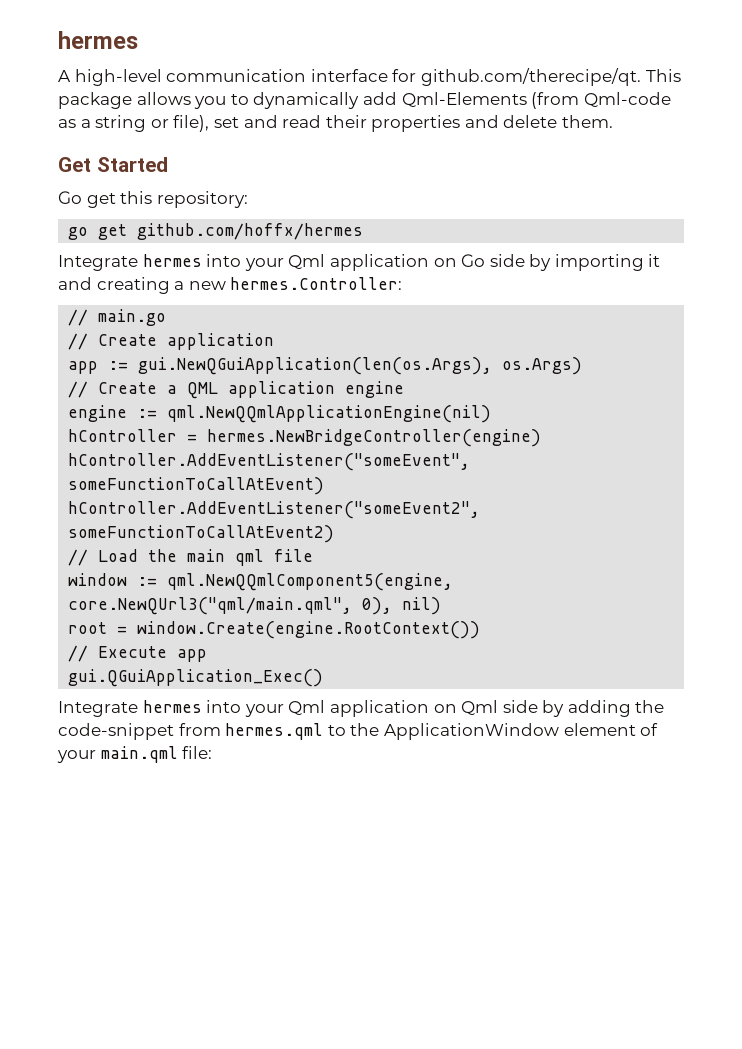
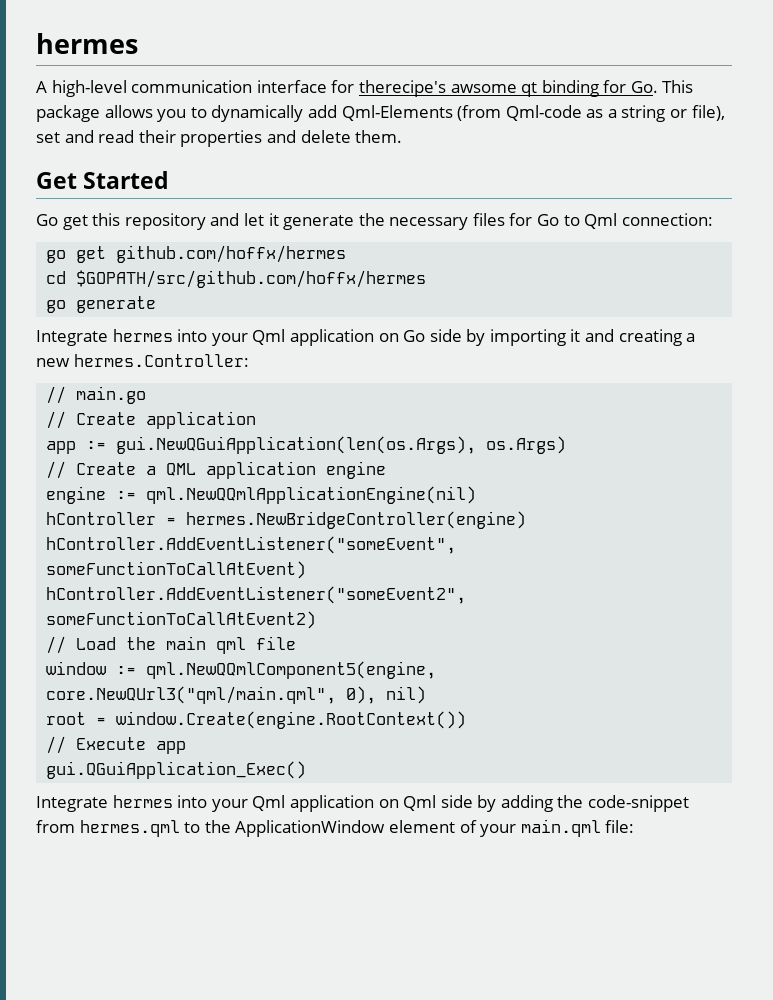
- A high-level communication interface for github.com/therecipe/qt. This package allows you to dynamically add Qml-Elements (from Qml-code as a string or file), set and read their properties and delete them.
+ A high-level communication interface for therecipe's awsome qt binding for Go. This package allows you to dynamically add Qml-Elements (from Qml-code as a string or file), set and read their properties and delete them.
- Go get this repository:
+ Go get this repository and let it generate the necessary files for Go to Qml connection:
+ cd $GOPATH/src/github.com/hoffx/hermes
+ go generate

